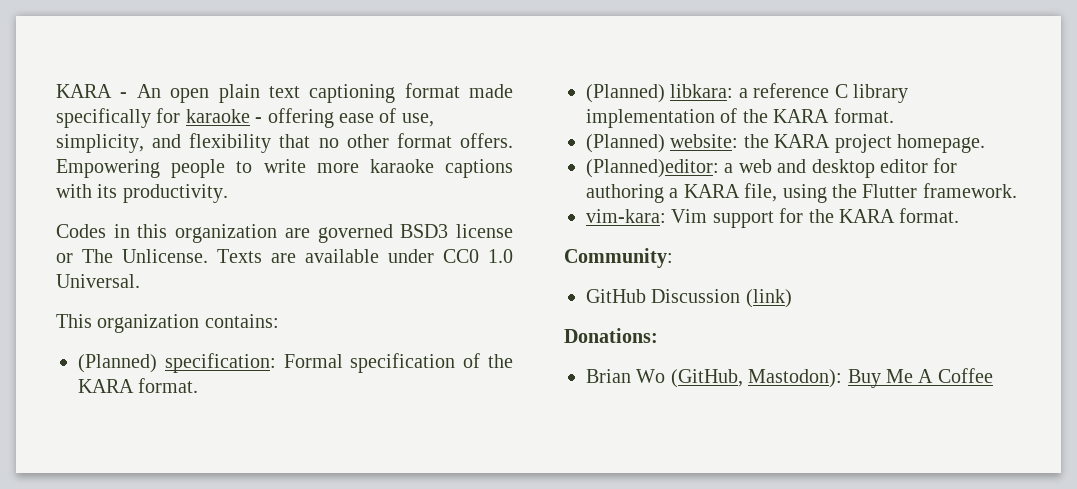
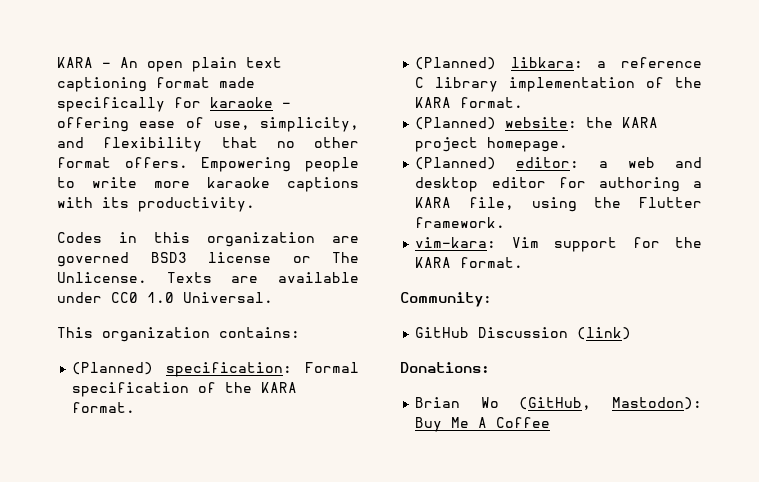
- (Planned)editor: a web and desktop editor for authoring a KARA file, using the Flutter framework.
+ (Planned) editor: a web and desktop editor for authoring a KARA file, using the Flutter framework.

